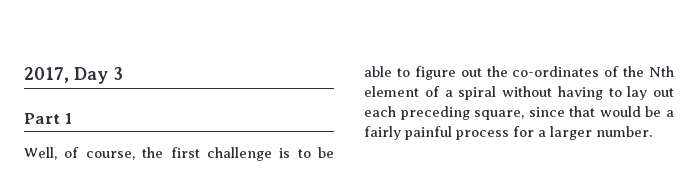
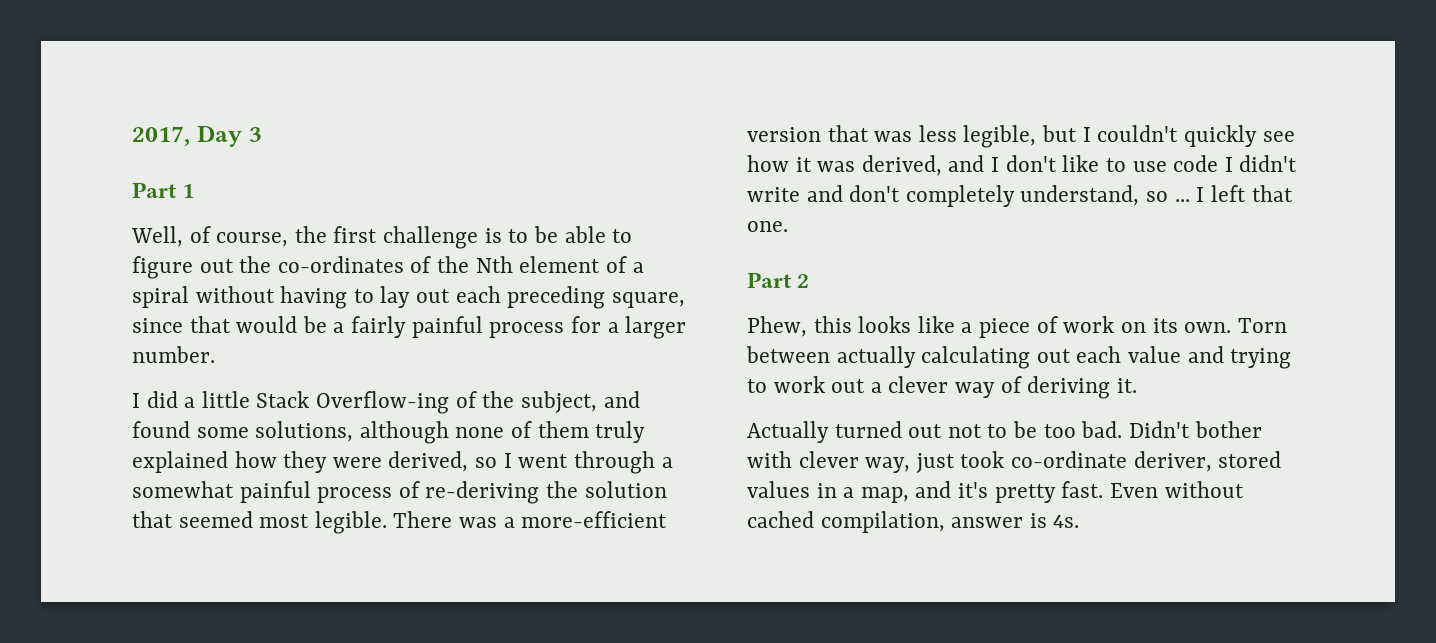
+ I did a little Stack Overflow-ing of the subject, and found some solutions, although none of them truly explained how they were derived, so I went through a somewhat painful process of re-deriving the solution that seemed most legible. There was a more-efficient version that was less legible, but I couldn't quickly see how it was derived, and I don't like to use code I didn't write and don't completely understand, so ... I left that one.
+ Part 2
+ Phew, this looks like a piece of work on its own. Torn between actually calculating out each value and trying to work out a clever way of deriving it.
+ Actually turned out not to be too bad. Didn't bother with clever way, just took co-ordinate deriver, stored values in a map, and it's pretty fast. Even without cached compilation, answer is 4s.

